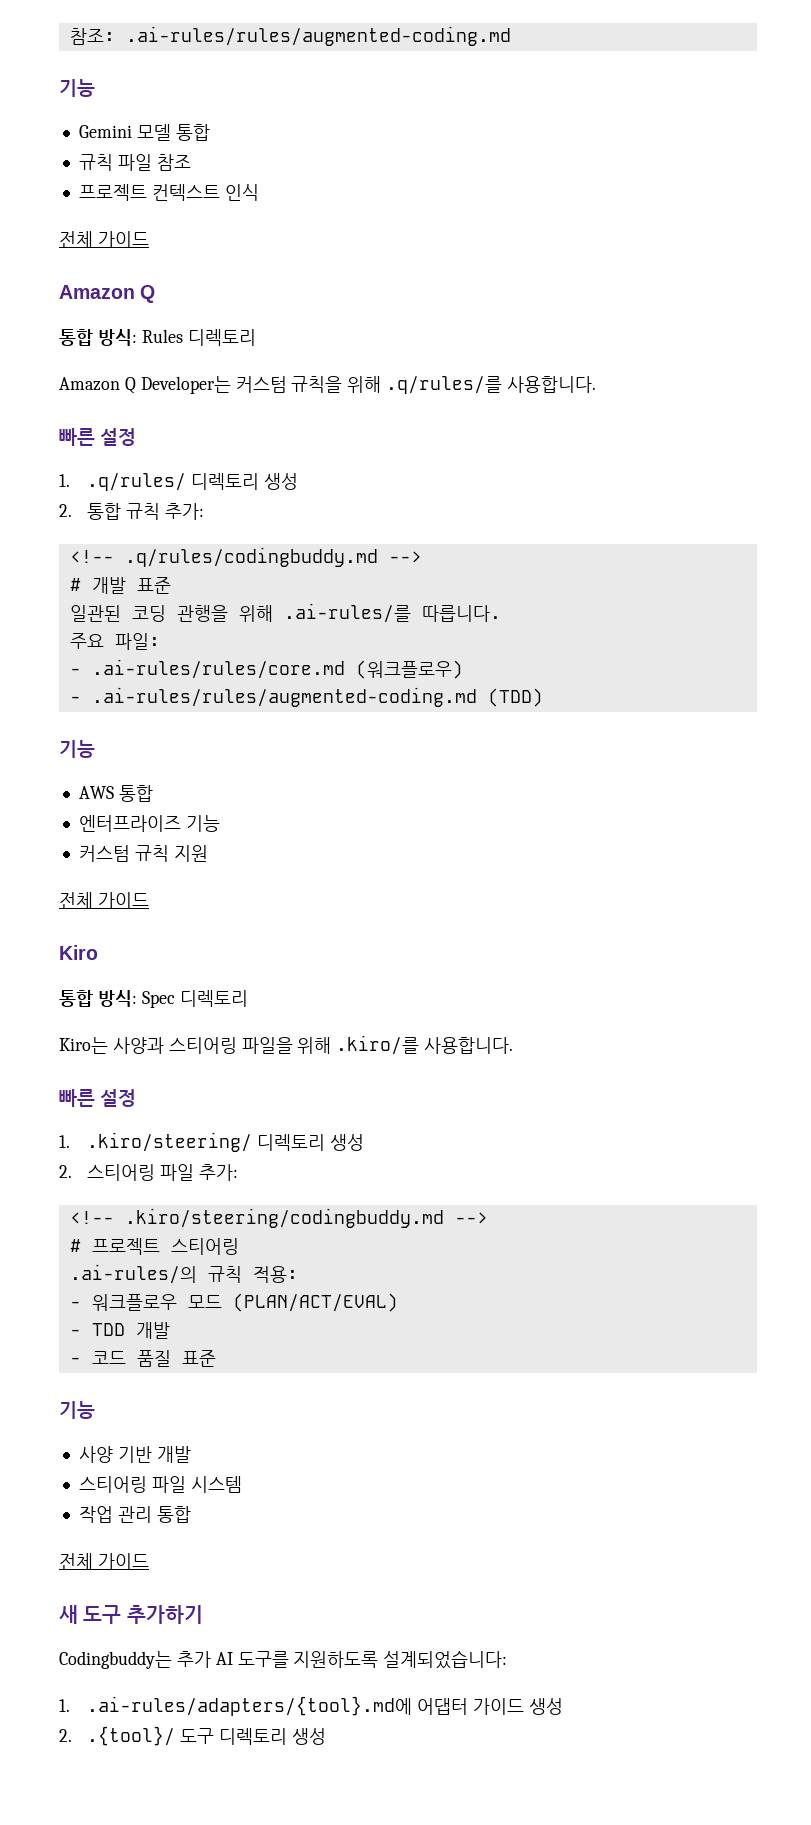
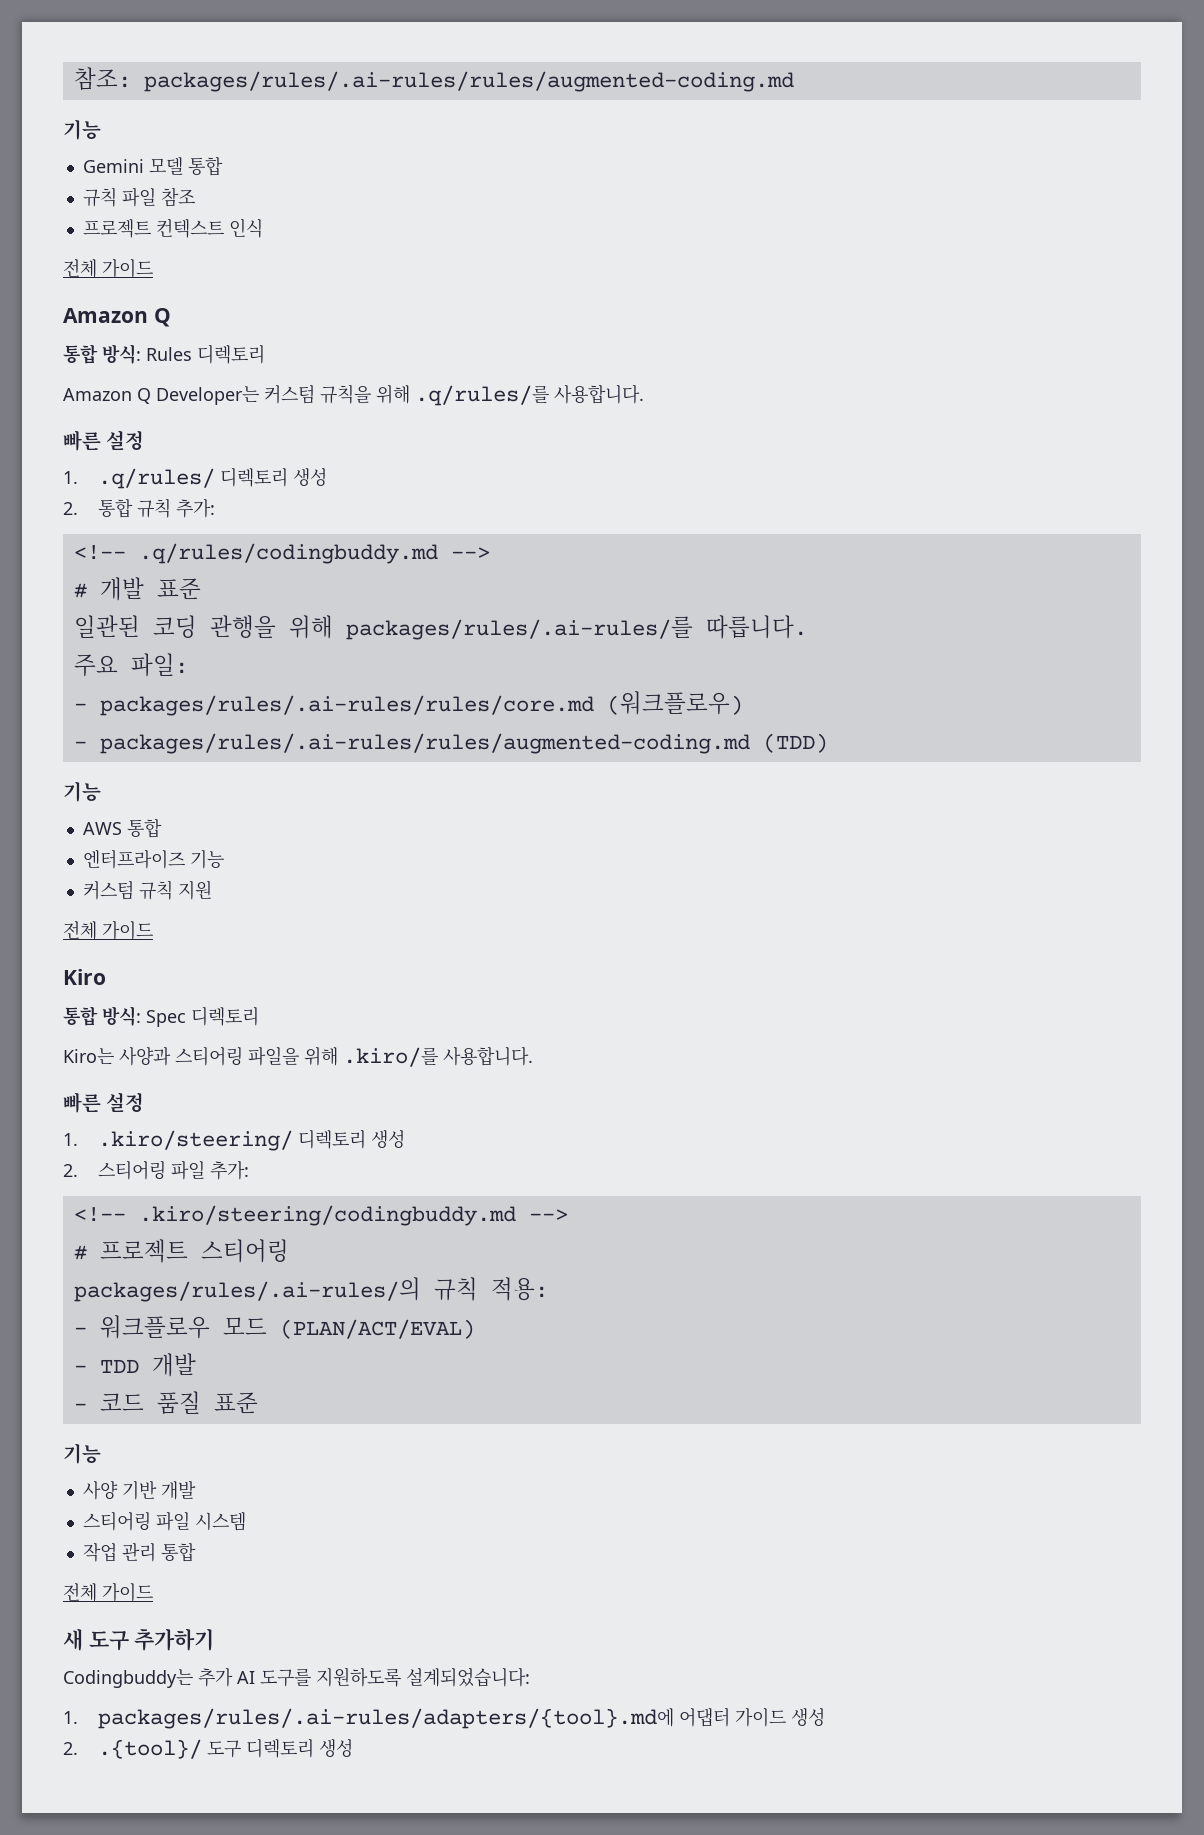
- 참조: .ai-rules/rules/augmented-coding.md
+ 참조: packages/rules/.ai-rules/rules/augmented-coding.md
- 일관된 코딩 관행을 위해 .ai-rules/를 따릅니다.
+ 일관된 코딩 관행을 위해 packages/rules/.ai-rules/를 따릅니다.
- - .ai-rules/rules/core.md (워크플로우)
+ - packages/rules/.ai-rules/rules/core.md (워크플로우)
- - .ai-rules/rules/augmented-coding.md (TDD)
+ - packages/rules/.ai-rules/rules/augmented-coding.md (TDD)
- .ai-rules/의 규칙 적용:
+ packages/rules/.ai-rules/의 규칙 적용:
- 1. .ai-rules/adapters/{tool}.md에 어댑터 가이드 생성
+ 1. packages/rules/.ai-rules/adapters/{tool}.md에 어댑터 가이드 생성

